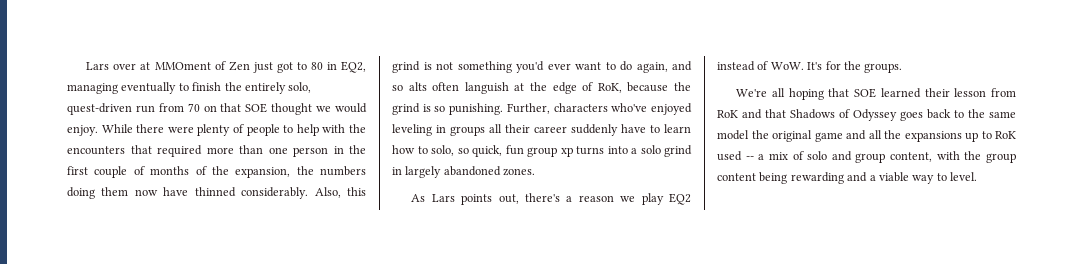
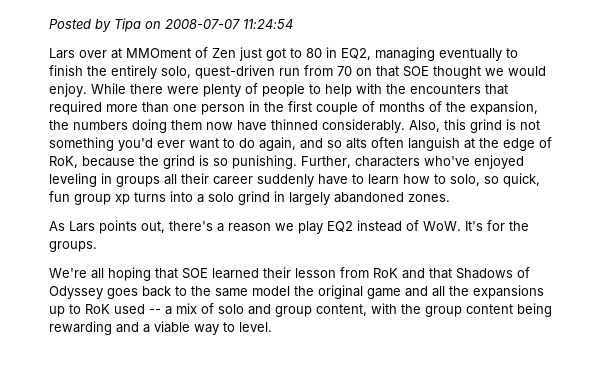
+ Posted by Tipa on 2008-07-07 11:24:54

